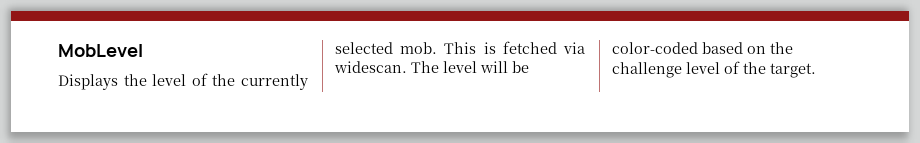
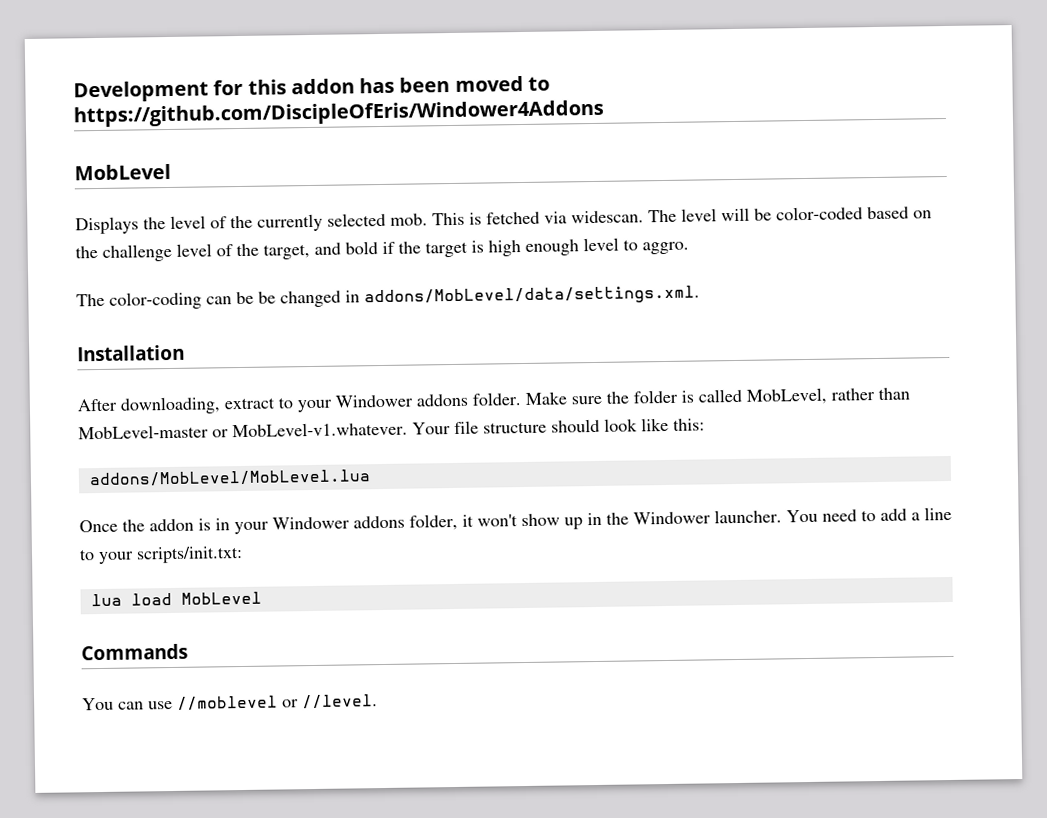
+ Development for this addon has been moved to https://github.com/DiscipleOfEris/Windower4Addons
- The level will be color-coded based on the challenge level of the target.
+ The level will be color-coded based on the challenge level of the target, and bold if the target is high enough level to aggro.
+ The color-coding can be be changed in addons/MobLevel/data/settings.xml.
+ Installation
+ After downloading, extract to your Windower addons folder. Make sure the folder is called MobLevel, rather than MobLevel-master or MobLevel-v1.whatever. Your file structure should look like this:
+ addons/MobLevel/MobLevel.lua
+ Once the addon is in your Windower addons folder, it won't show up in the Windower launcher. You need to add a line to your scripts/init.txt:
+ lua load MobLevel
+ Commands
+ You can use //moblevel or //level.

